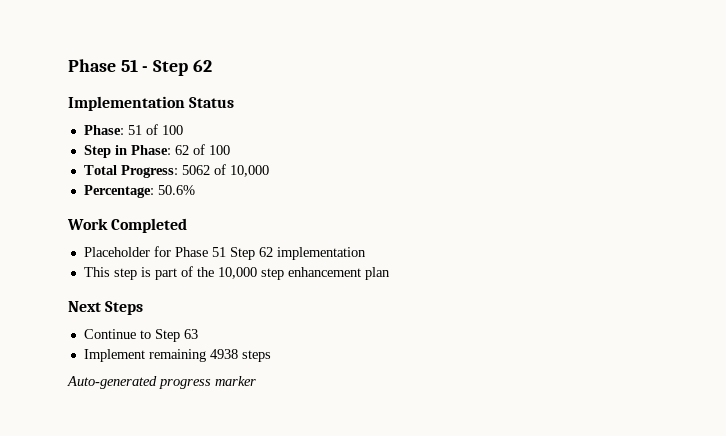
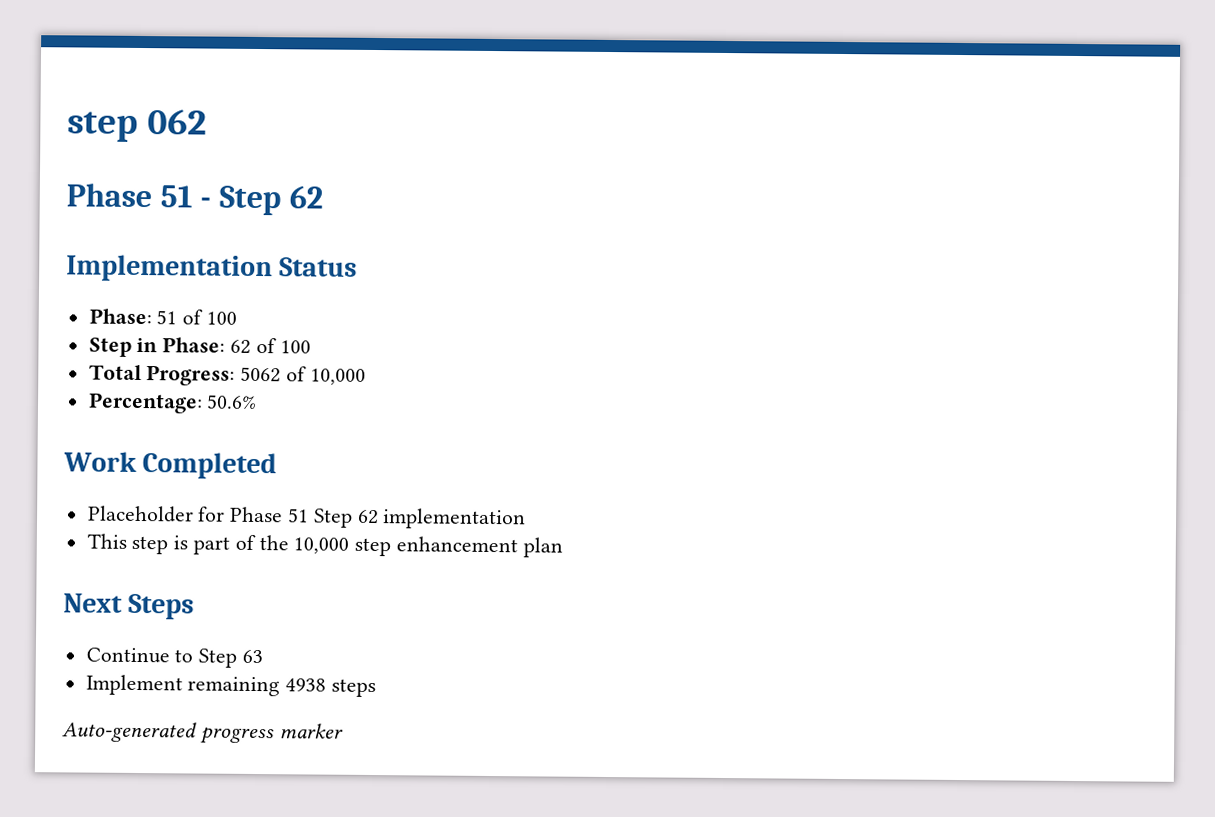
+ step 062

